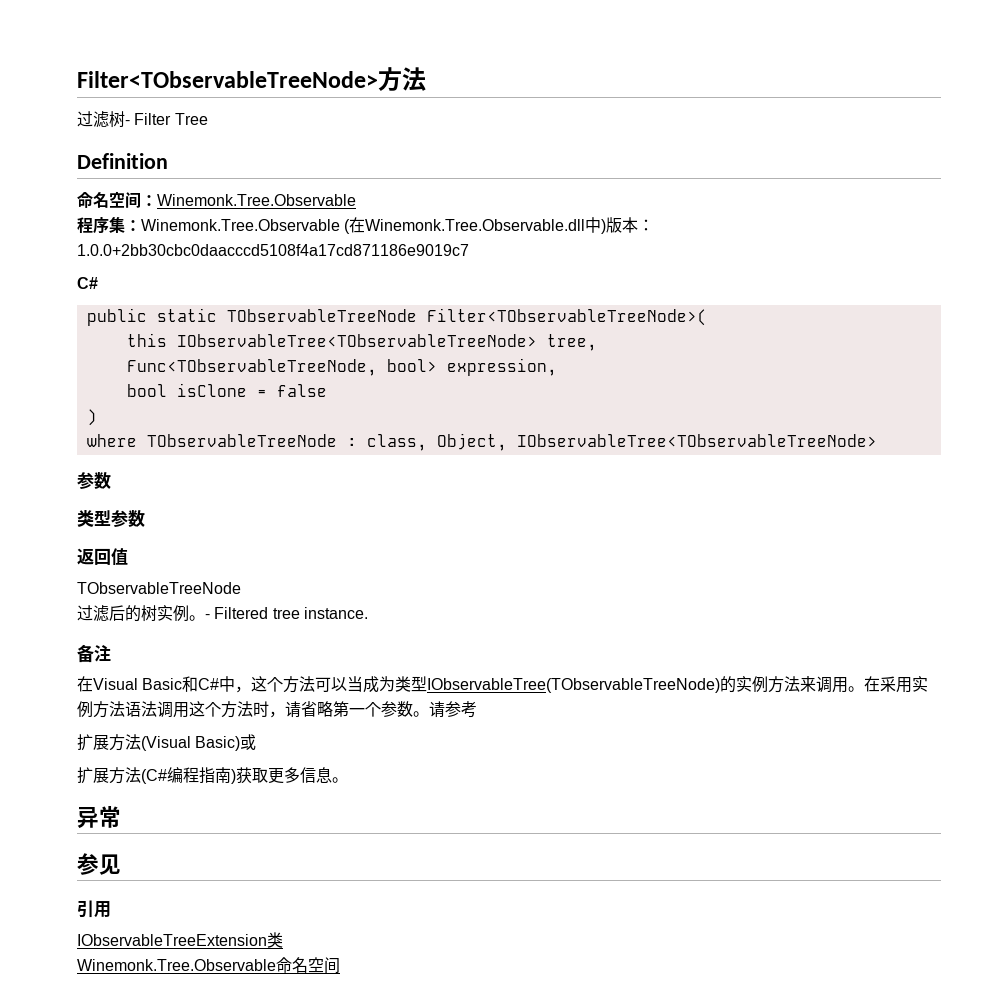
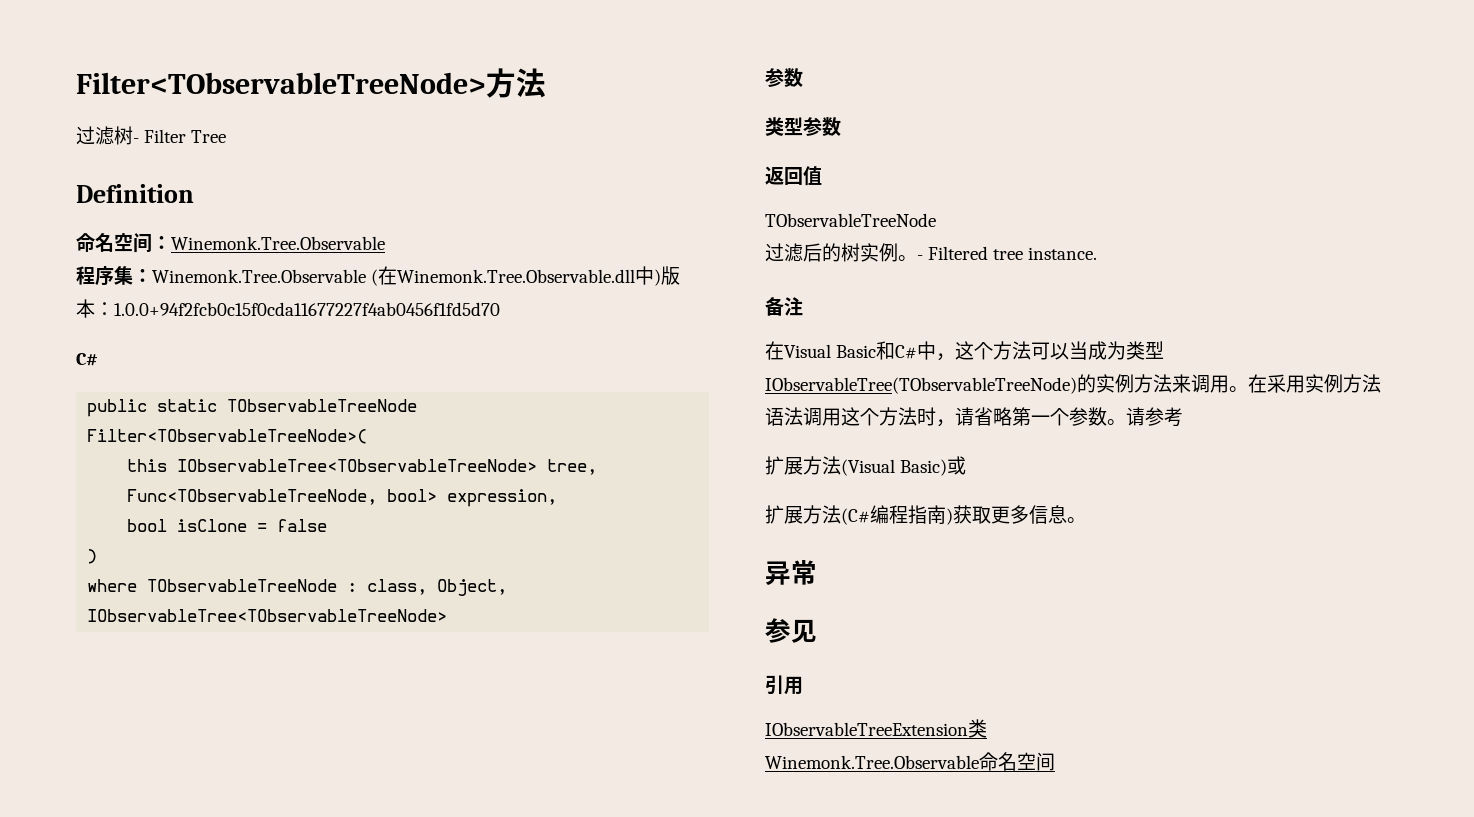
- 程序集：Winemonk.Tree.Observable (在Winemonk.Tree.Observable.dll中)版本：1.0.0+2bb30cbc0daacccd5108f4a17cd871186e9019c7
+ 程序集：Winemonk.Tree.Observable (在Winemonk.Tree.Observable.dll中)版本：1.0.0+94f2fcb0c15f0cda11677227f4ab0456f1fd5d70

